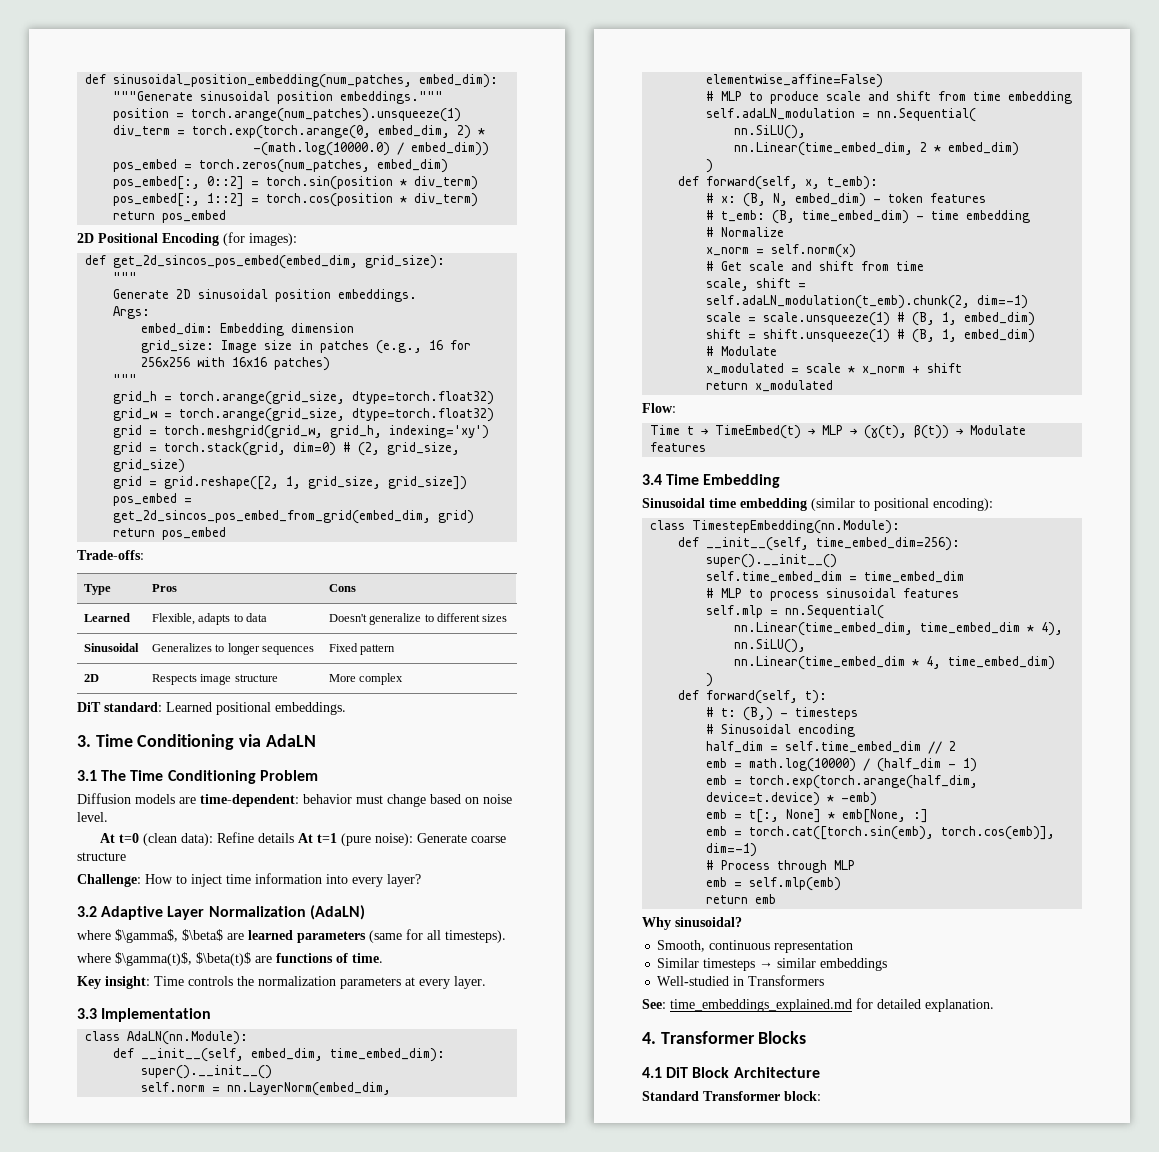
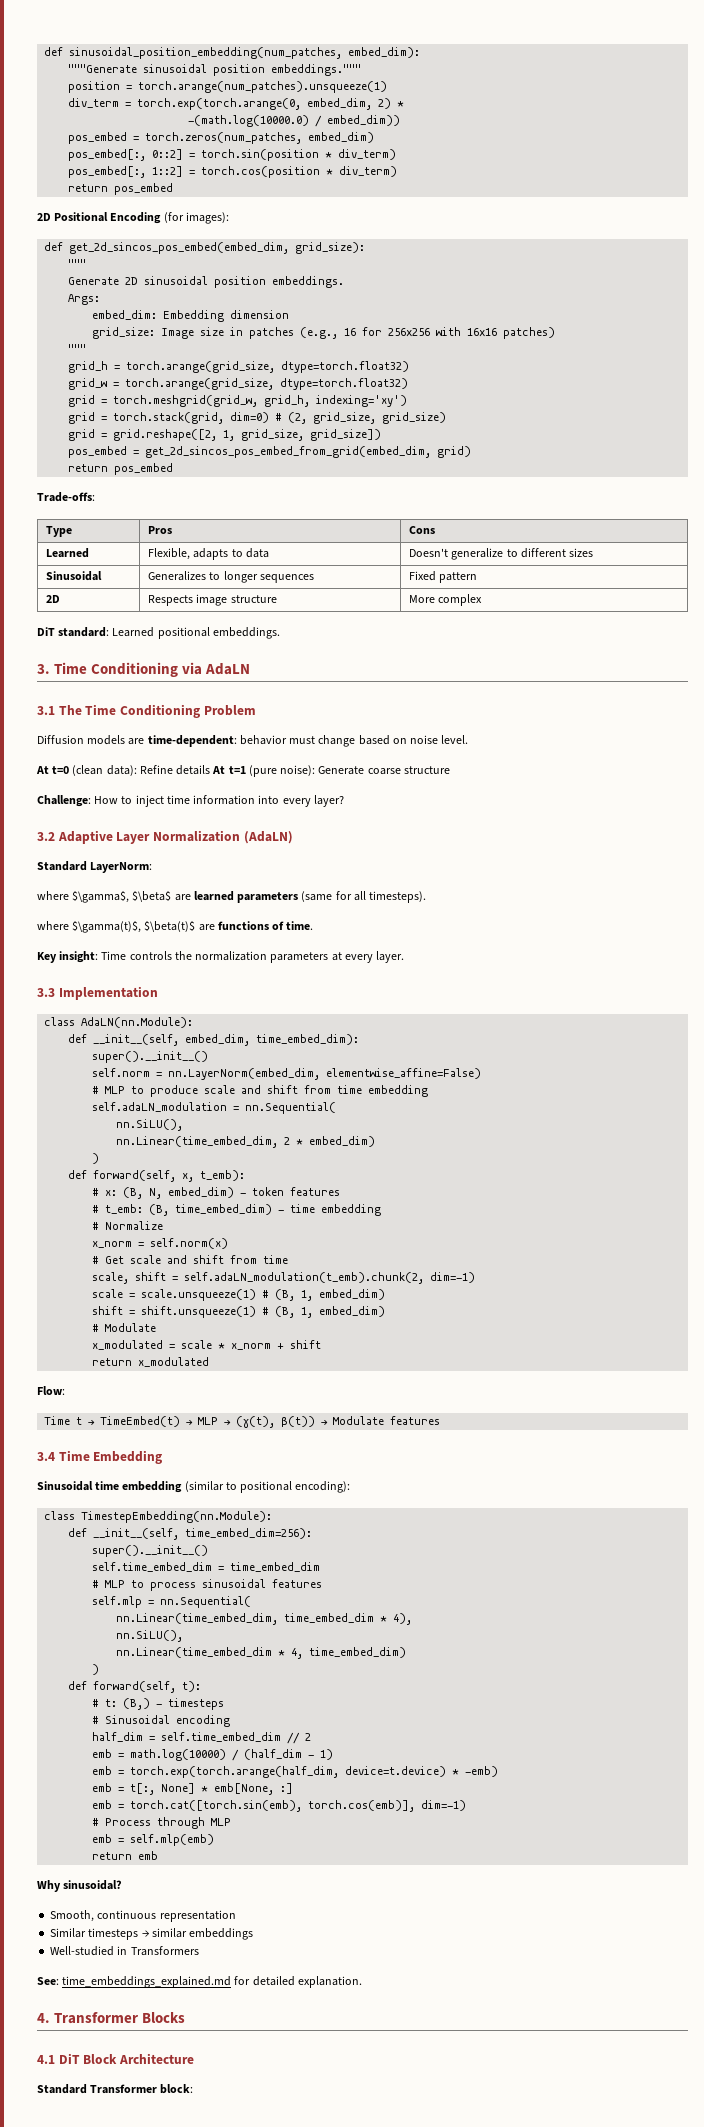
+ Standard LayerNorm:

